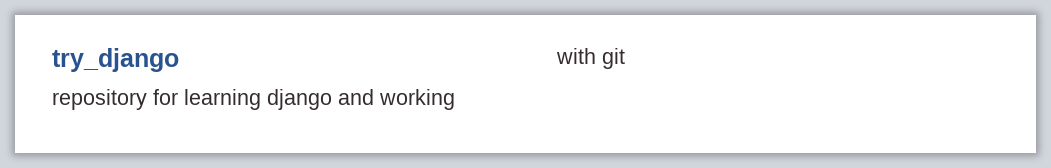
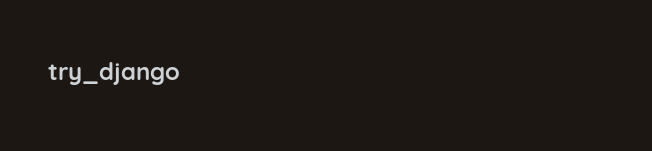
- repository for learning django and working with git

